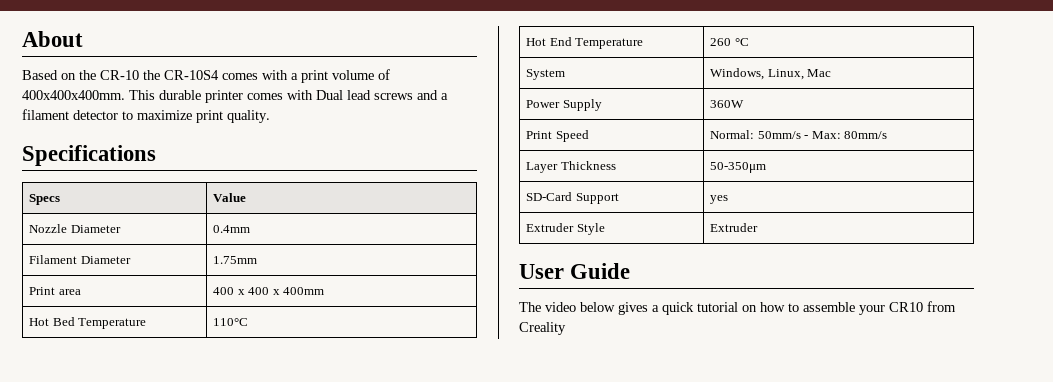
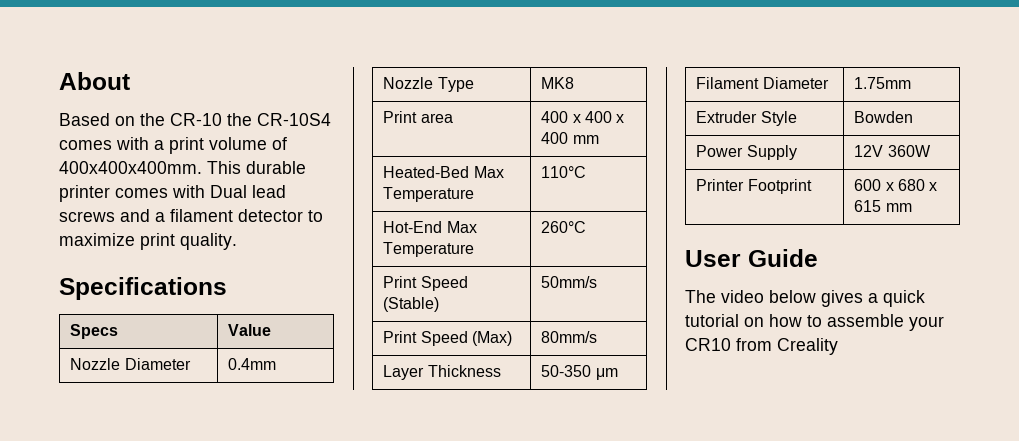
- Filament Diameter | 1.75mm
+ Nozzle Type | MK8
- Print area | 400 x 400 x 400mm
- Hot Bed Temperature | 110°C
+ Print area | 400 x 400 x 400 mm
+ Heated-Bed Max Temperature | 110°C
- Hot End Temperature | 260 °C
- System | Windows, Linux, Mac
- Power Supply | 360W
- Print Speed | Normal: 50mm/s - Max: 80mm/s
+ Hot-End Max Temperature | 260°C
+ Print Speed (Stable) | 50mm/s
+ Print Speed (Max) | 80mm/s
- Layer Thickness | 50-350μm
- SD-Card Support | yes
- Extruder Style | Extruder
+ Layer Thickness | 50-350 μm
+ Filament Diameter | 1.75mm
+ Extruder Style | Bowden
+ Power Supply | 12V 360W
+ Printer Footprint | 600 x 680 x 615 mm

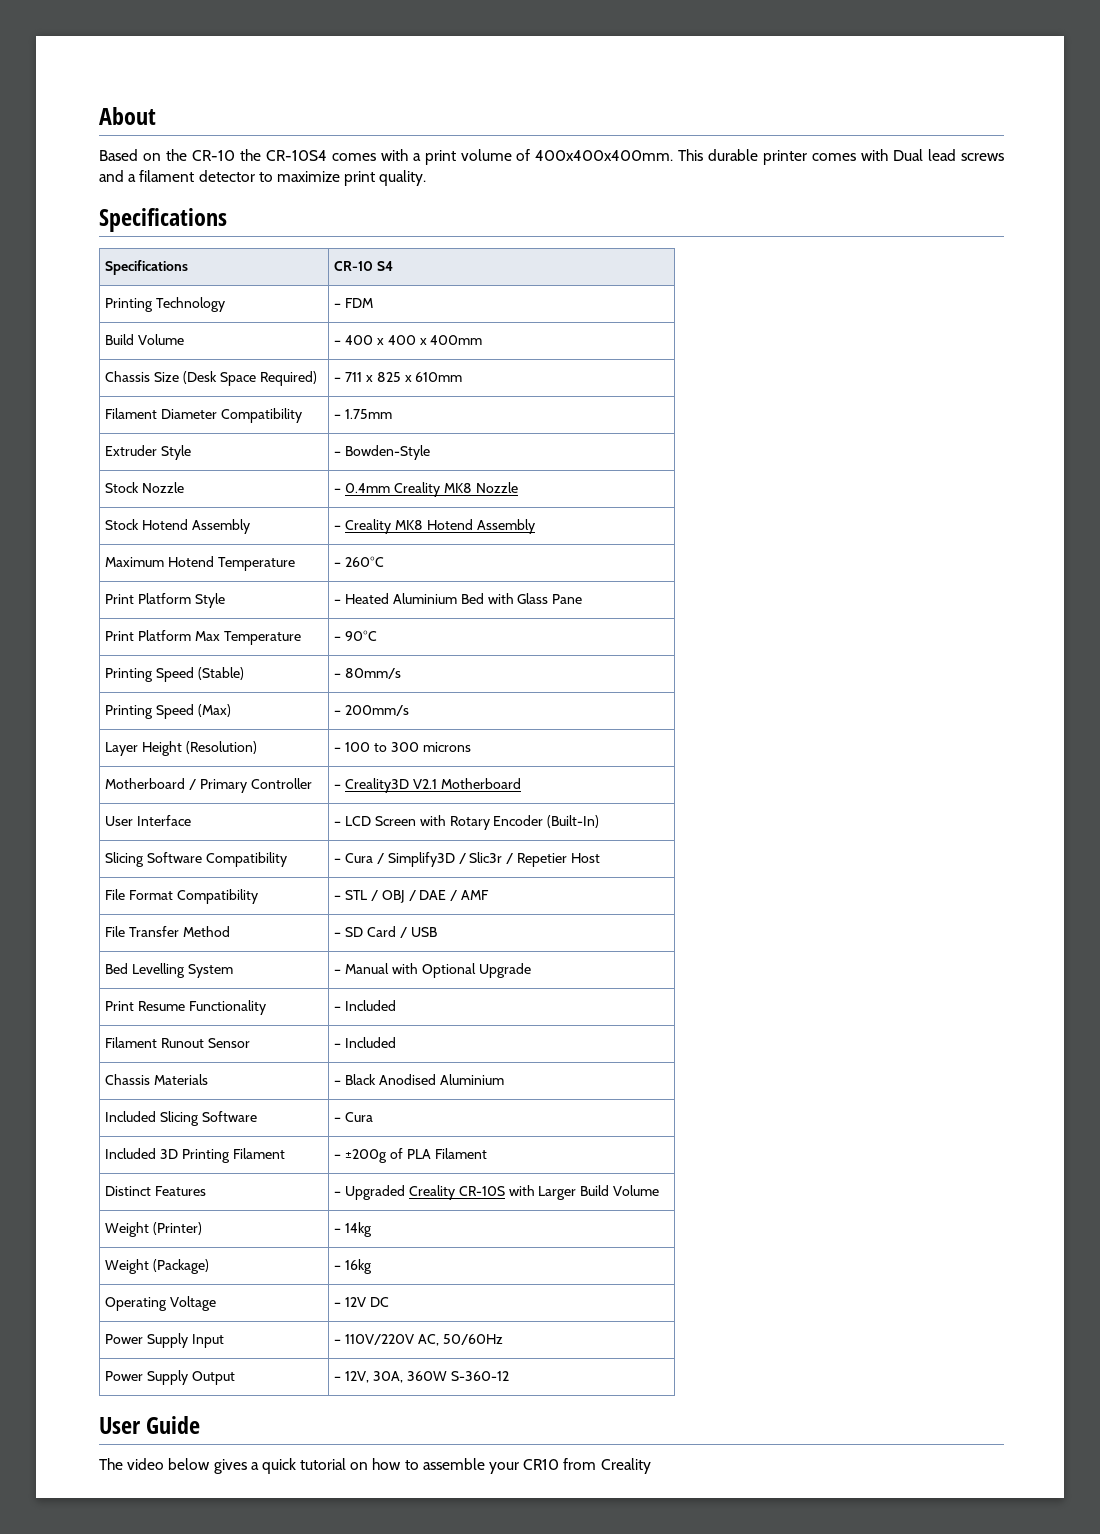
- Specs | Value
- Nozzle Diameter | 0.4mm
- Nozzle Type | MK8
- Print area | 400 x 400 x 400 mm
- Heated-Bed Max Temperature | 110°C
- Hot-End Max Temperature | 260°C
- Print Speed (Stable) | 50mm/s
- Print Speed (Max) | 80mm/s
- Layer Thickness | 50-350 μm
+ Specifications | CR-10 S4
+ Printing Technology | – FDM
+ Build Volume | – 400 x 400 x 400mm
+ Chassis Size (Desk Space Required) | – 711 x 825 x 610mm
- Filament Diameter | 1.75mm
+ Filament Diameter Compatibility | – 1.75mm
- Extruder Style | Bowden
- Power Supply | 12V 360W
- Printer Footprint | 600 x 680 x 615 mm
+ Extruder Style | – Bowden-Style
+ Stock Nozzle | – 0.4mm Creality MK8 Nozzle
+ Stock Hotend Assembly | – Creality MK8 Hotend Assembly
+ Maximum Hotend Temperature | – 260°C
+ Print Platform Style | – Heated Aluminium Bed with Glass Pane
+ Print Platform Max Temperature | – 90°C
+ Printing Speed (Stable) | – 80mm/s
+ Printing Speed (Max) | – 200mm/s
+ Layer Height (Resolution) | – 100 to 300 microns
+ Motherboard / Primary Controller | – Creality3D V2.1 Motherboard
+ User Interface | – LCD Screen with Rotary Encoder (Built-In)
+ Slicing Software Compatibility | – Cura / Simplify3D / Slic3r / Repetier Host
+ File Format Compatibility | – STL / OBJ / DAE / AMF
+ File Transfer Method | – SD Card / USB
+ Bed Levelling System | – Manual with Optional Upgrade
+ Print Resume Functionality | – Included
+ Filament Runout Sensor | – Included
+ Chassis Materials | – Black Anodised Aluminium
+ Included Slicing Software | – Cura
+ Included 3D Printing Filament | – ±200g of PLA Filament
+ Distinct Features | – Upgraded Creality CR-10S with Larger Build Volume
+ Weight (Printer) | – 14kg
+ Weight (Package) | – 16kg
+ Operating Voltage | – 12V DC
+ Power Supply Input | – 110V/220V AC, 50/60Hz
+ Power Supply Output | – 12V, 30A, 360W S-360-12

